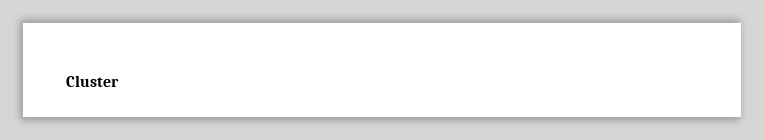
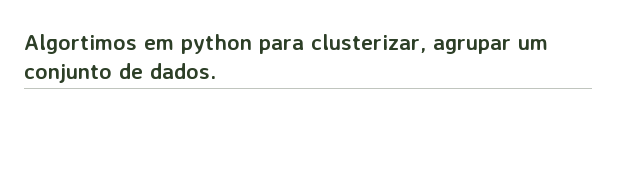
- Cluster
+ Algortimos em python para clusterizar, agrupar um conjunto de dados.

